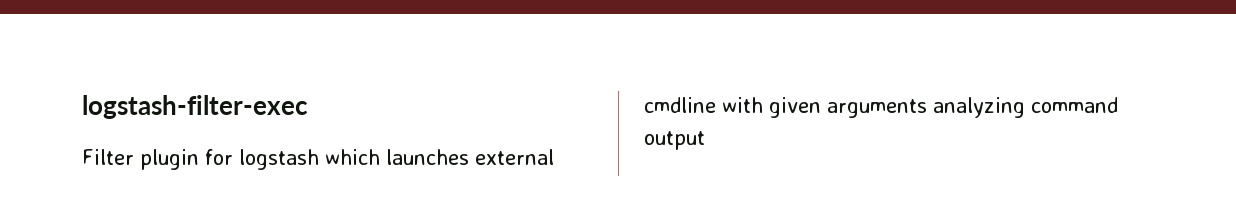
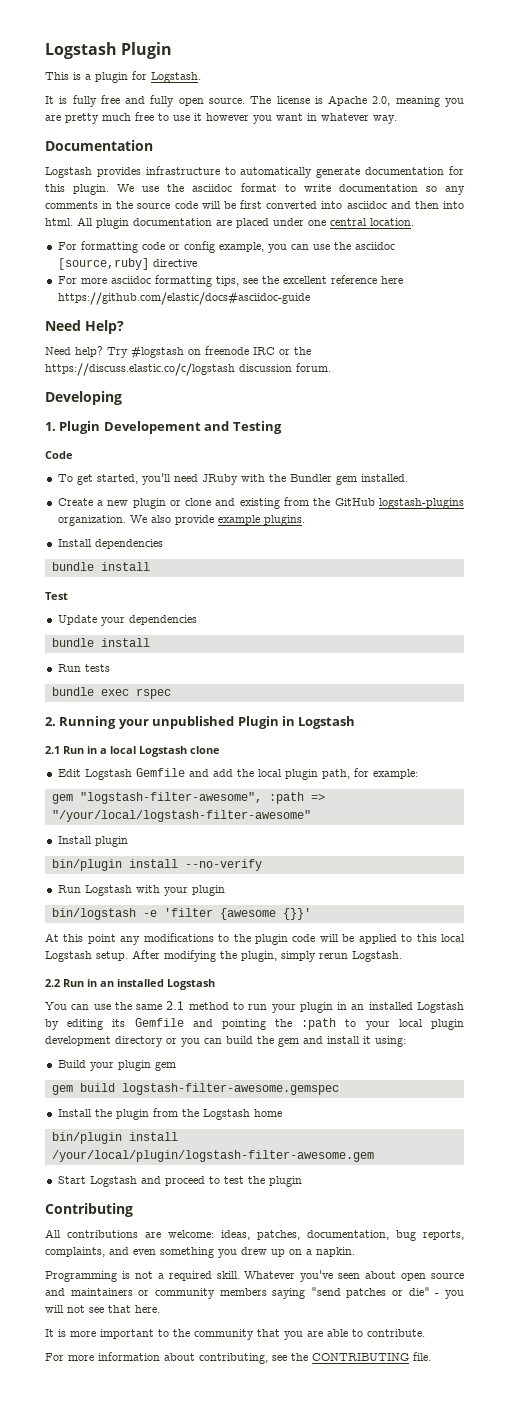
- logstash-filter-exec
- Filter plugin for logstash which launches external cmdline with given arguments analyzing command output
+ Logstash Plugin
+ This is a plugin for Logstash.
+ It is fully free and fully open source. The license is Apache 2.0, meaning you are pretty much free to use it however you want in whatever way.
+ Documentation
+ Logstash provides infrastructure to automatically generate documentation for this plugin. We use the asciidoc format to write documentation so any comments in the source code will be first converted into asciidoc and then into html. All plugin documentation are placed under one central location.
+ For formatting code or config example, you can use the asciidoc [source,ruby] directive
+ For more asciidoc formatting tips, see the excellent reference here https://github.com/elastic/docs#asciidoc-guide
+ Need Help?
+ Need help? Try #logstash on freenode IRC or the https://discuss.elastic.co/c/logstash discussion forum.
+ Developing
+ 1. Plugin Developement and Testing
+ Code
+ To get started, you'll need JRuby with the Bundler gem installed.
+ Create a new plugin or clone and existing from the GitHub logstash-plugins organization. We also provide example plugins.
+ Install dependencies
+ bundle install
+ Test
+ Update your dependencies
+ bundle install
+ Run tests
+ bundle exec rspec
+ 2. Running your unpublished Plugin in Logstash
+ 2.1 Run in a local Logstash clone
+ Edit Logstash Gemfile and add the local plugin path, for example:
+ gem "logstash-filter-awesome", :path => "/your/local/logstash-filter-awesome"
+ Install plugin
+ bin/plugin install --no-verify
+ Run Logstash with your plugin
+ bin/logstash -e 'filter {awesome {}}'
+ At this point any modifications to the plugin code will be applied to this local Logstash setup. After modifying the plugin, simply rerun Logstash.
+ 2.2 Run in an installed Logstash
+ You can use the same 2.1 method to run your plugin in an installed Logstash by editing its Gemfile and pointing the :path to your local plugin development directory or you can build the gem and install it using:
+ Build your plugin gem
+ gem build logstash-filter-awesome.gemspec
+ Install the plugin from the Logstash home
+ bin/plugin install /your/local/plugin/logstash-filter-awesome.gem
+ Start Logstash and proceed to test the plugin
+ Contributing
+ All contributions are welcome: ideas, patches, documentation, bug reports, complaints, and even something you drew up on a napkin.
+ Programming is not a required skill. Whatever you've seen about open source and maintainers or community members saying "send patches or die" - you will not see that here.
+ It is more important to the community that you are able to contribute.
+ For more information about contributing, see the CONTRIBUTING file.

